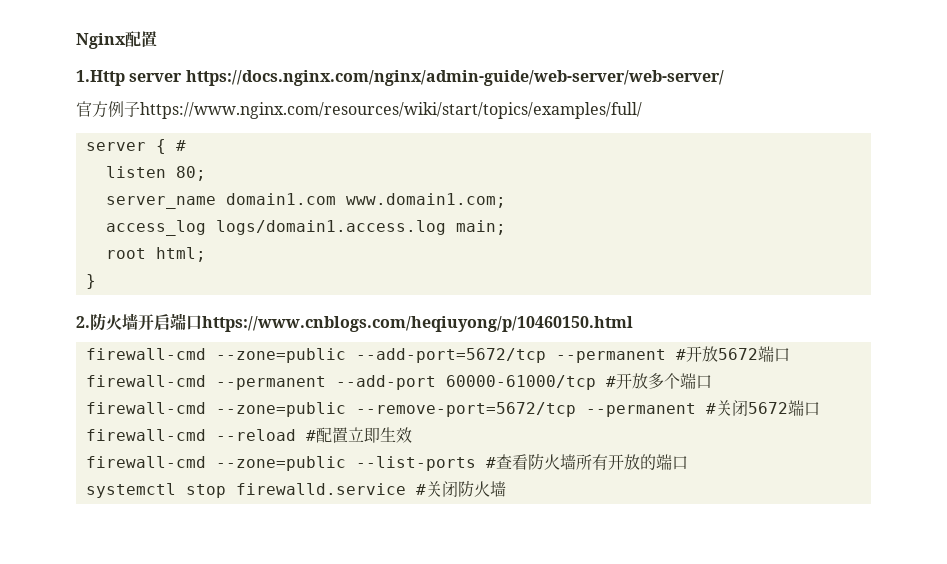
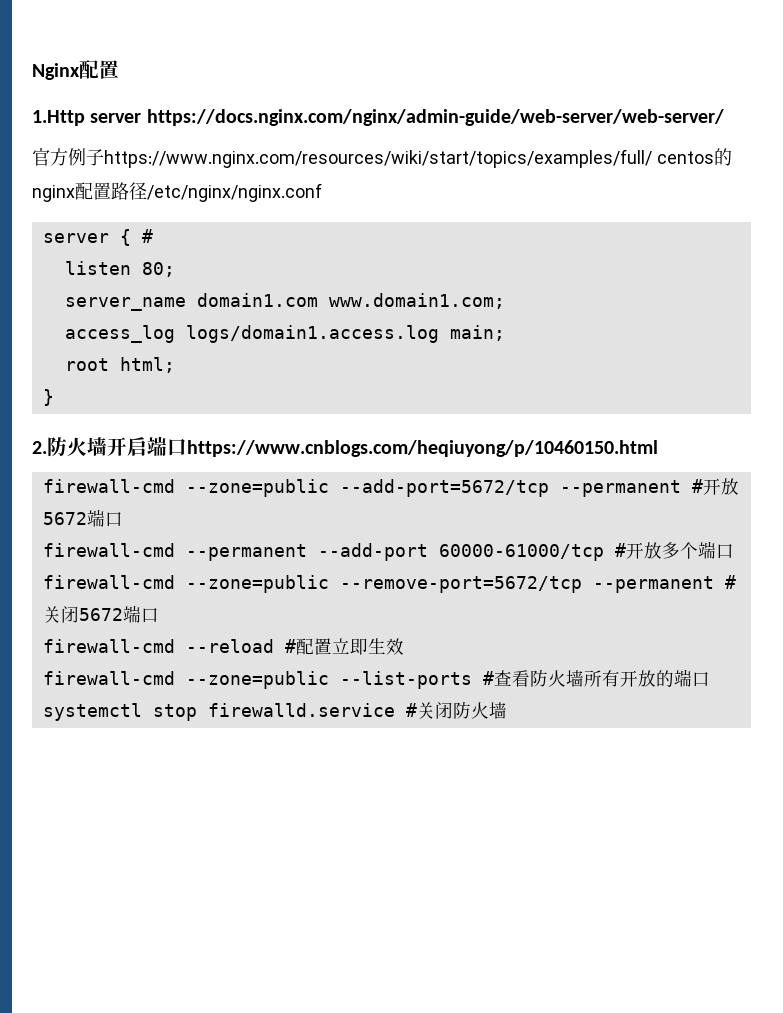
- 官方例子https://www.nginx.com/resources/wiki/start/topics/examples/full/
+ 官方例子https://www.nginx.com/resources/wiki/start/topics/examples/full/ centos的nginx配置路径/etc/nginx/nginx.conf

